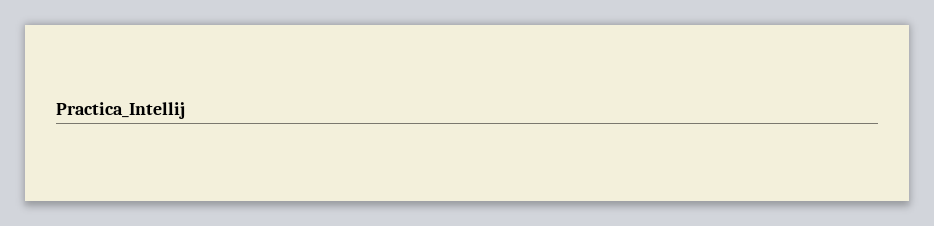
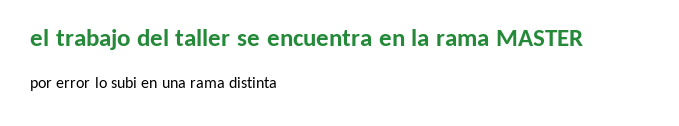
- Practica_Intellij
+ el trabajo del taller se encuentra en la rama MASTER
+ por error lo subi en una rama distinta

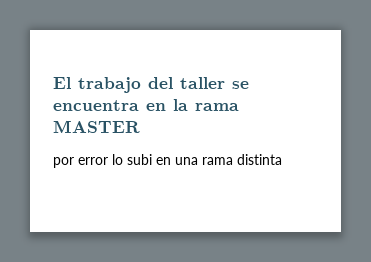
- el trabajo del taller se encuentra en la rama MASTER
+ El trabajo del taller se encuentra en la rama MASTER

